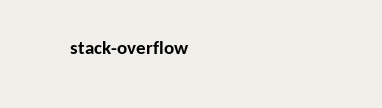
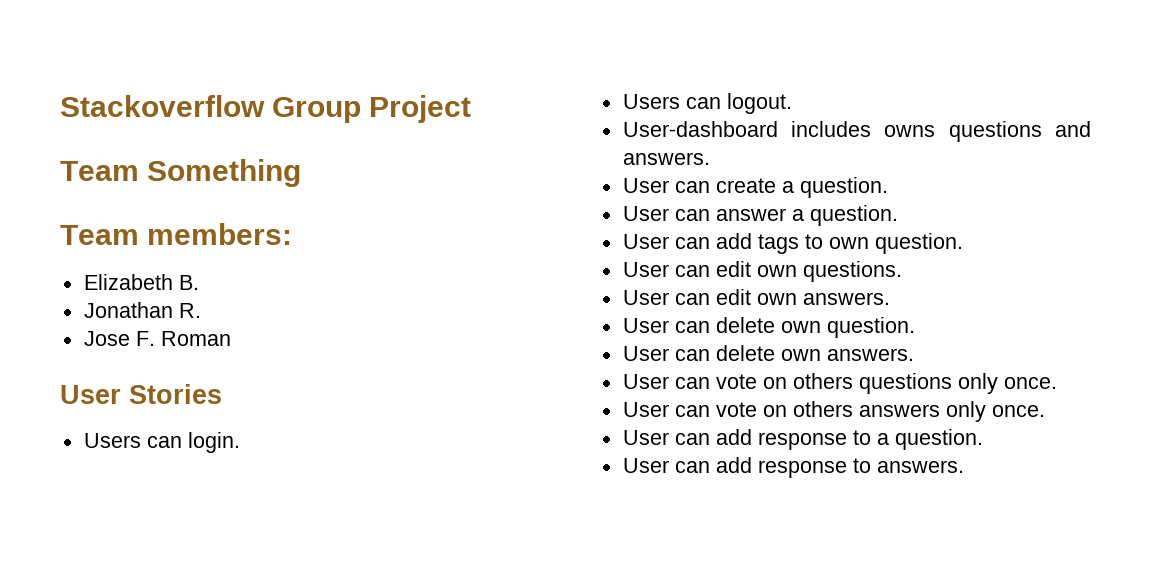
- stack-overflow
+ Stackoverflow Group Project
+ Team Something
+ Team members:
+ Elizabeth B.
+ Jonathan R.
+ Jose F. Roman
+ User Stories
+ Users can login.
+ Users can logout.
+ User-dashboard includes owns questions and answers.
+ User can create a question.
+ User can answer a question.
+ User can add tags to own question.
+ User can edit own questions.
+ User can edit own answers.
+ User can delete own question.
+ User can delete own answers.
+ User can vote on others questions only once.
+ User can vote on others answers only once.
+ User can add response to a question.
+ User can add response to answers.

